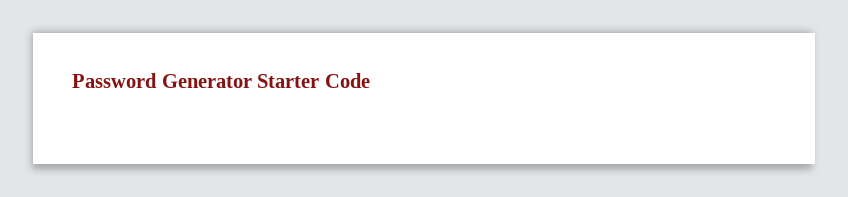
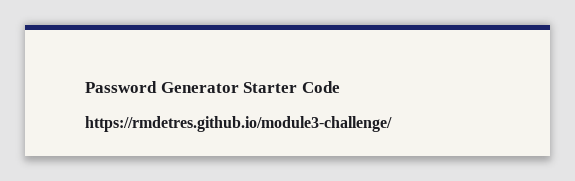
+ https://rmdetres.github.io/module3-challenge/

